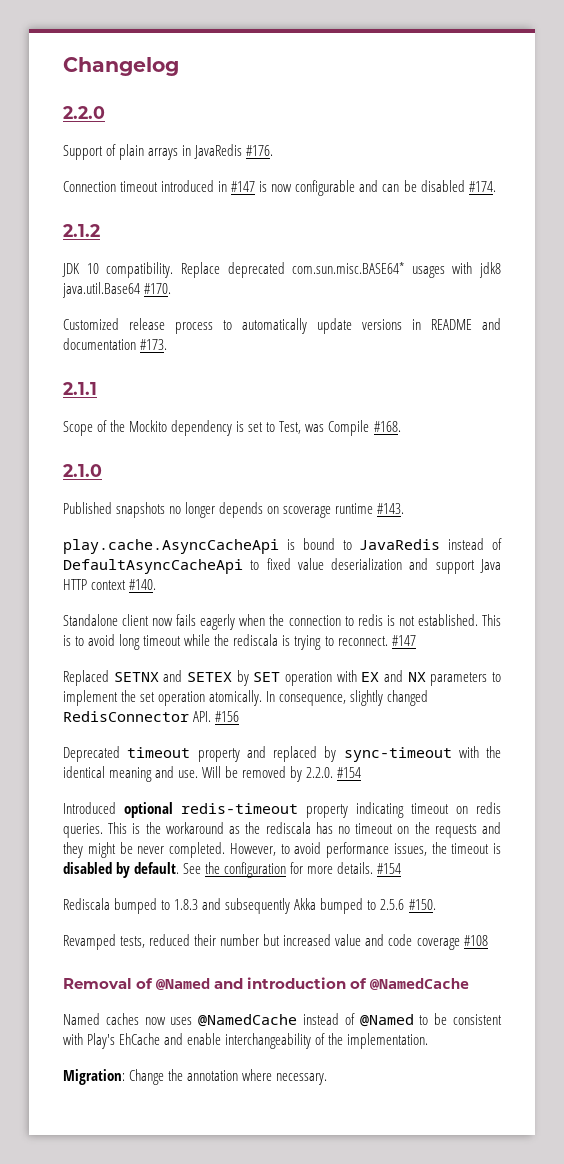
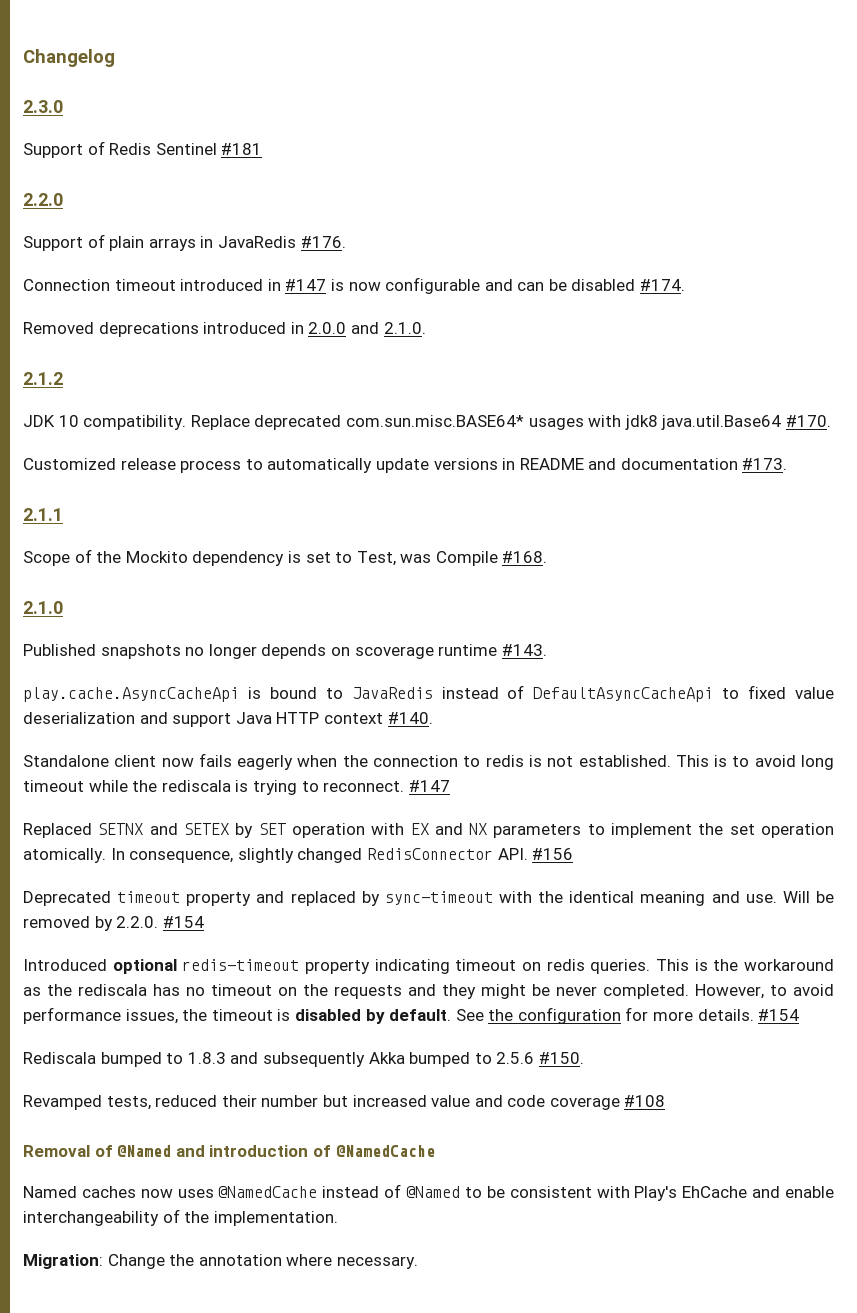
+ 2.3.0
+ Support of Redis Sentinel #181
+ Removed deprecations introduced in 2.0.0 and 2.1.0.

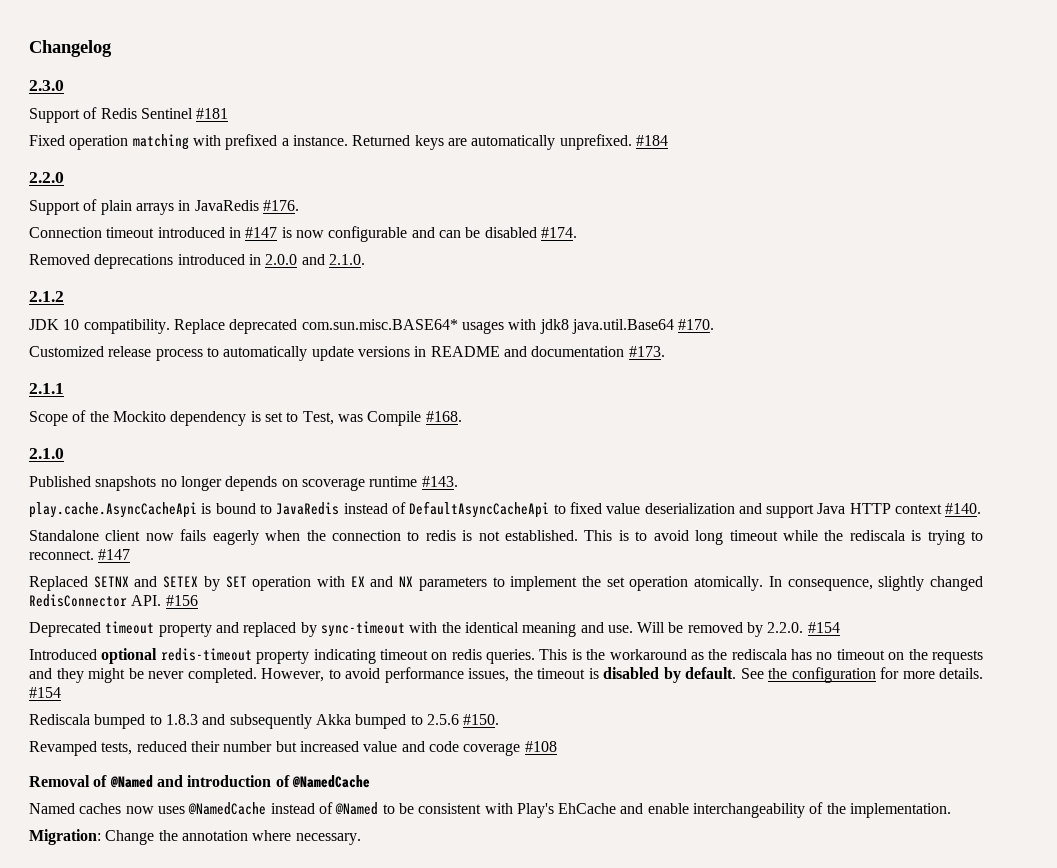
+ Fixed operation matching with prefixed a instance. Returned keys are automatically unprefixed. #184

